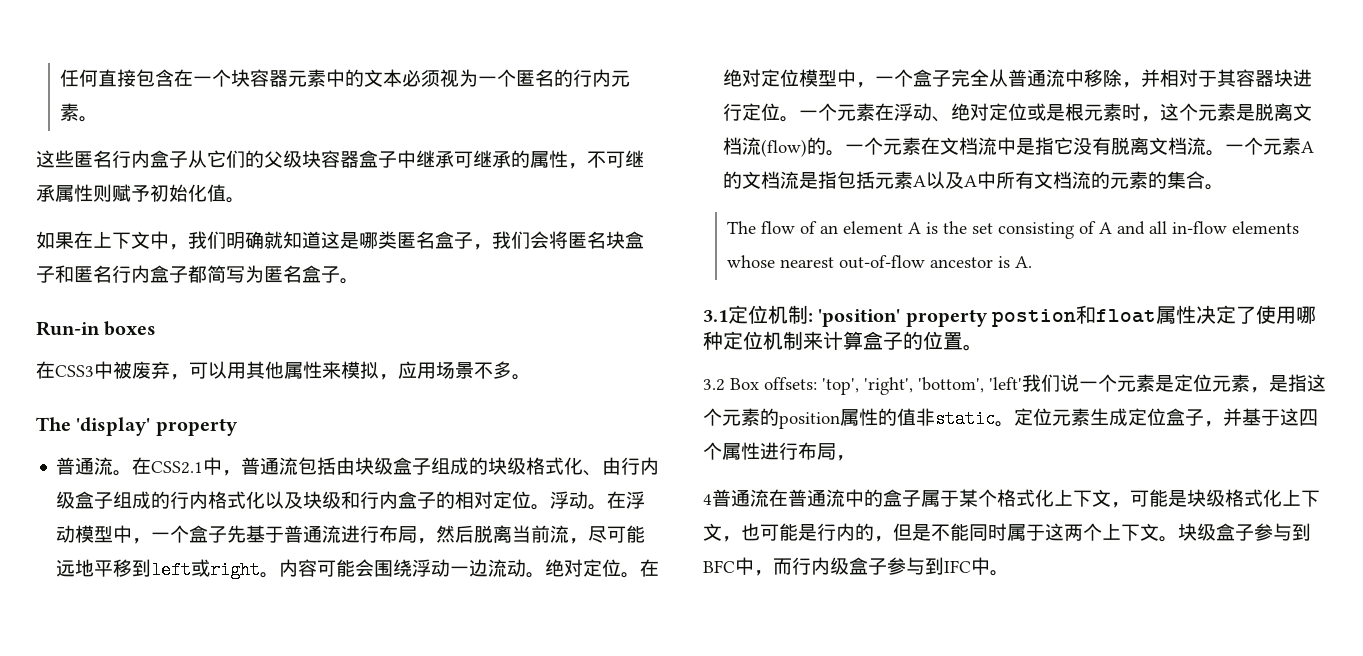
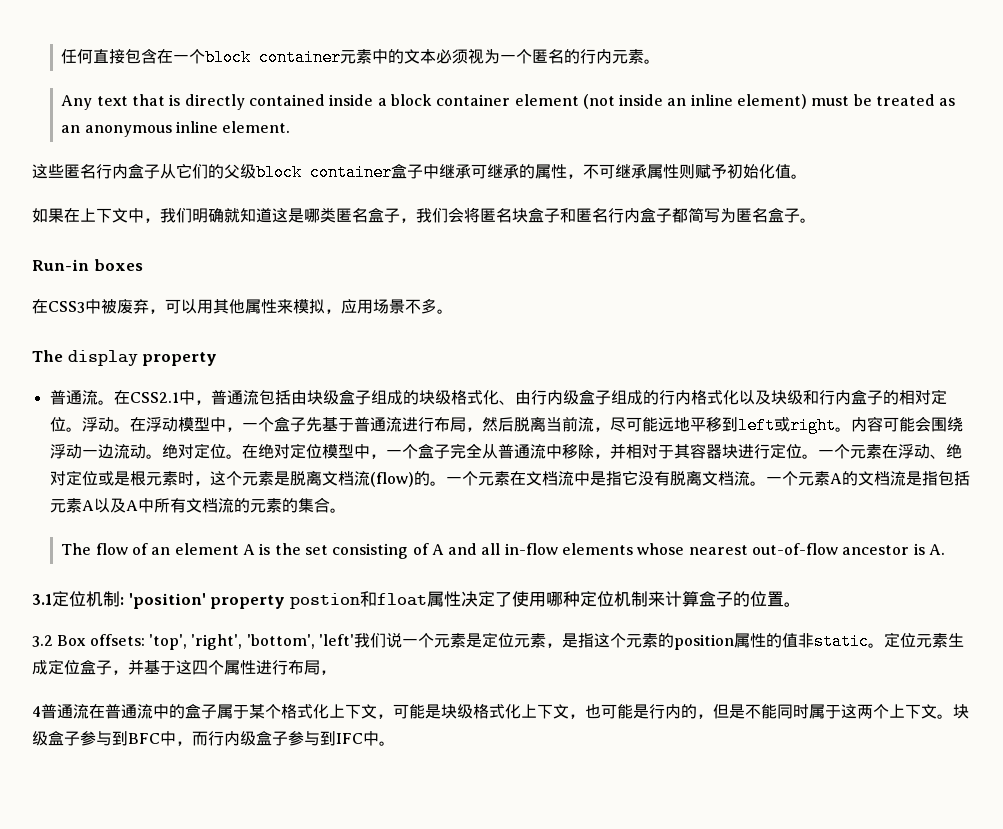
- 任何直接包含在一个块容器元素中的文本必须视为一个匿名的行内元素。
+ 任何直接包含在一个block container元素中的文本必须视为一个匿名的行内元素。
+ Any text that is directly contained inside a block container element (not inside an inline element) must be treated as an anonymous inline element.
- 这些匿名行内盒子从它们的父级块容器盒子中继承可继承的属性，不可继承属性则赋予初始化值。
+ 这些匿名行内盒子从它们的父级block container盒子中继承可继承的属性，不可继承属性则赋予初始化值。
- The 'display' property
+ The display property

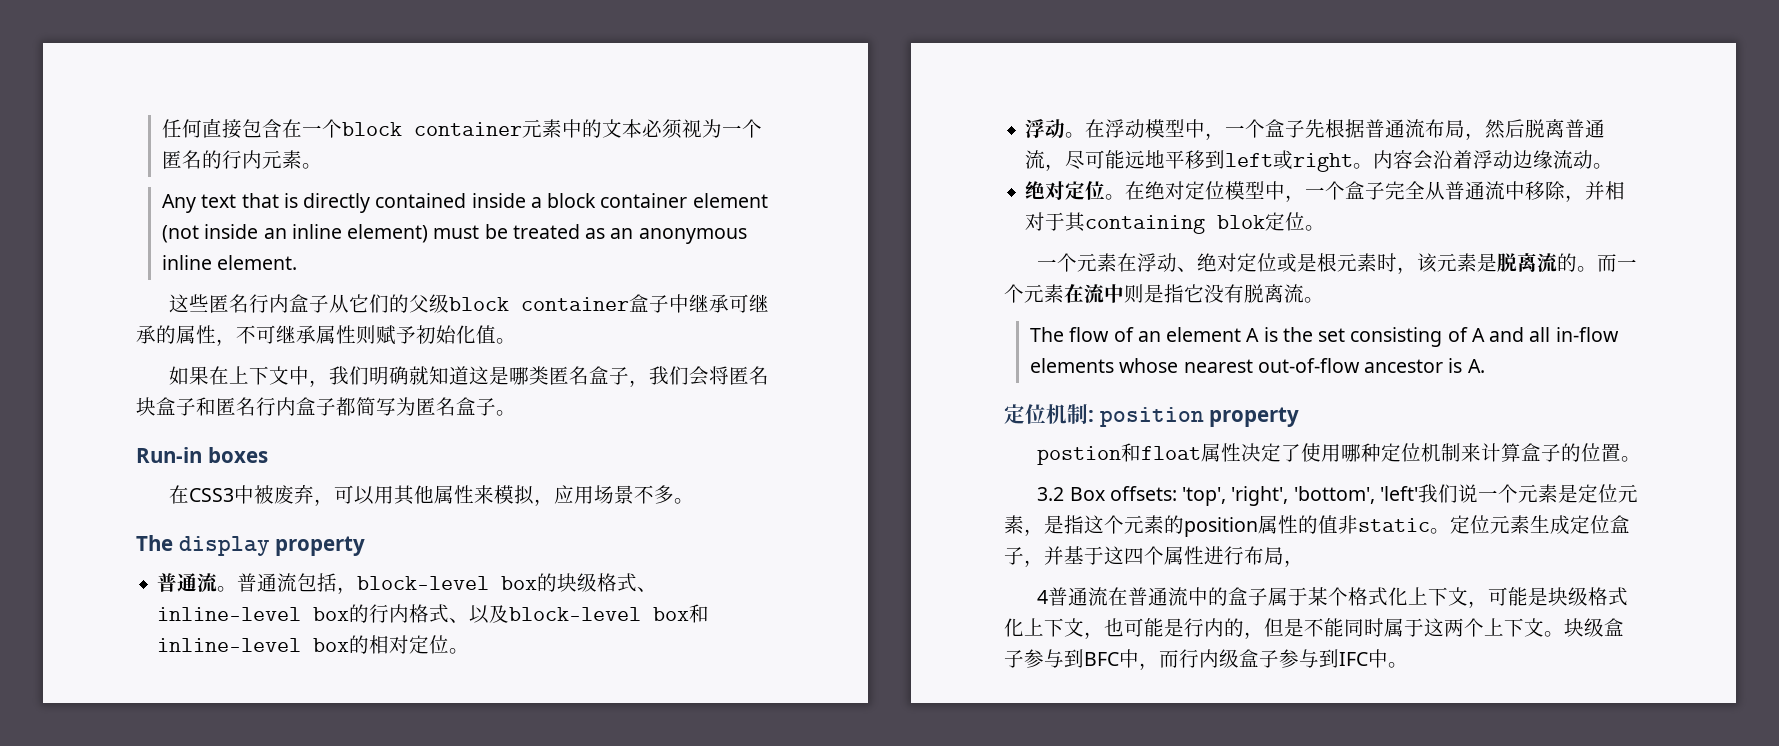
- 在CSS2.1中，普通流包括由块级盒子组成的块级格式化、由行内级盒子组成的行内格式化以及块级和行内盒子的相对定位。浮动。
+ 普通流包括，block-level box的块级格式、inline-level box的行内格式、以及block-level box和inline-level box的相对定位。
+ 浮动。
- 在浮动模型中，一个盒子先基于普通流进行布局，然后脱离当前流，尽可能远地平移到left或right。
+ 在浮动模型中，一个盒子先根据普通流布局，然后脱离普通流，尽可能远地平移到left或right。
- 内容可能会围绕浮动一边流动。绝对定位。
+ 内容会沿着浮动边缘流动。
+ 绝对定位。
- 在绝对定位模型中，一个盒子完全从普通流中移除，并相对于其容器块进行定位。一个元素在浮动、绝对定位或是根元素时，这个元素是脱离文档流(flow)的。一个元素在文档流中是指它没有脱离文档流。一个元素A的文档流是指包括元素A以及A中所有文档流的元素的集合。
+ 在绝对定位模型中，一个盒子完全从普通流中移除，并相对于其containing blok定位。
+ 一个元素在浮动、绝对定位或是根元素时，该元素是脱离流的。而一个元素在流中则是指它没有脱离流。
- 3.1定位机制: 'position' property postion和float属性决定了使用哪种定位机制来计算盒子的位置。
+ 定位机制: position property
+ postion和float属性决定了使用哪种定位机制来计算盒子的位置。

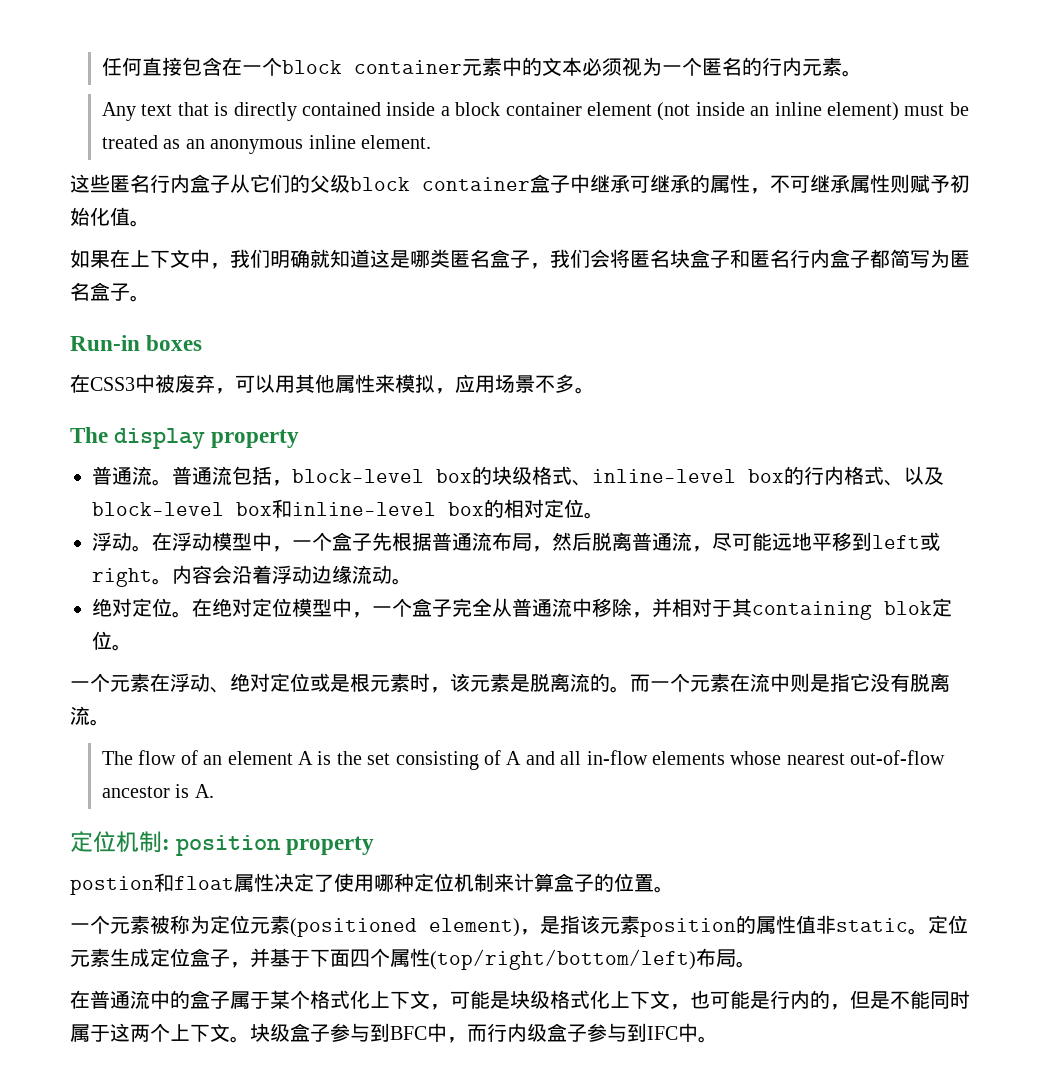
- 3.2 Box offsets: 'top', 'right', 'bottom', 'left'我们说一个元素是定位元素，是指这个元素的position属性的值非static。
+ 一个元素被称为定位元素(positioned element)，是指该元素position的属性值非static。
- 定位元素生成定位盒子，并基于这四个属性进行布局，
- 4普通流在普通流中的盒子属于某个格式化上下文，可能是块级格式化上下文，也可能是行内的，但是不能同时属于这两个上下文。
+ 定位元素生成定位盒子，并基于下面四个属性(top/right/bottom/left)布局。
+ 在普通流中的盒子属于某个格式化上下文，可能是块级格式化上下文，也可能是行内的，但是不能同时属于这两个上下文。

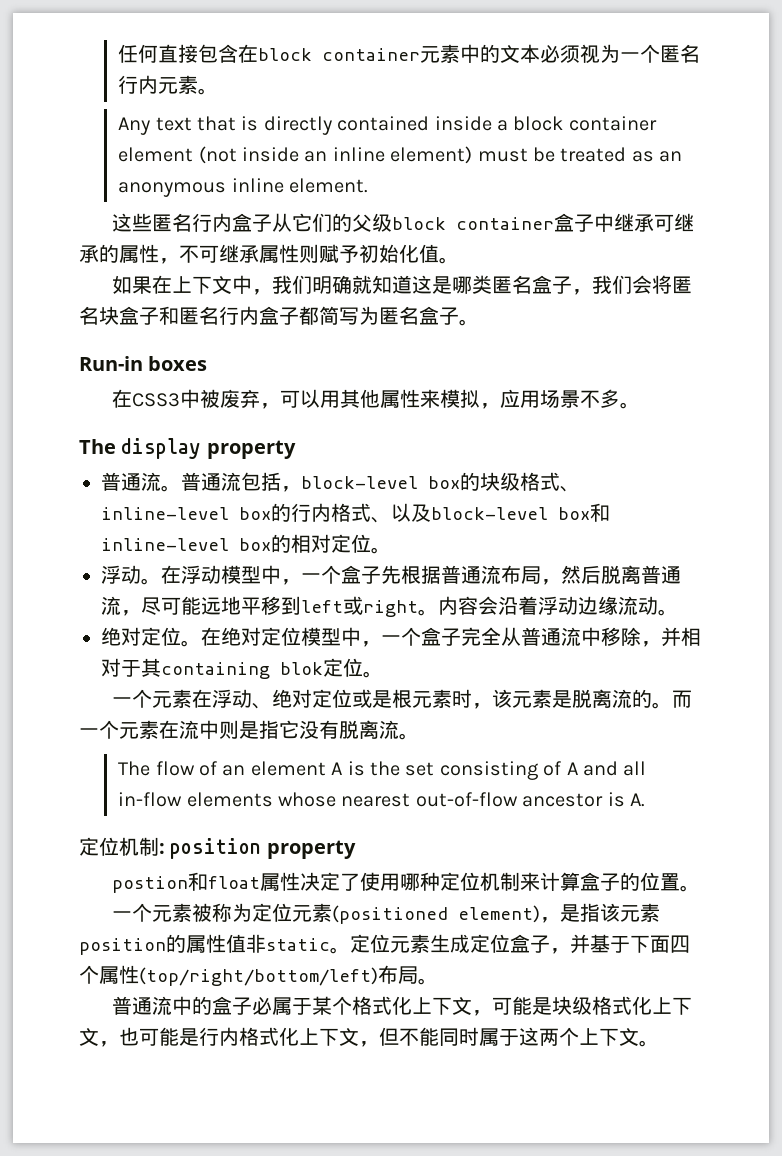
- 任何直接包含在一个block container元素中的文本必须视为一个匿名的行内元素。
+ 任何直接包含在block container元素中的文本必须视为一个匿名行内元素。
- 在普通流中的盒子属于某个格式化上下文，可能是块级格式化上下文，也可能是行内的，但是不能同时属于这两个上下文。块级盒子参与到BFC中，而行内级盒子参与到IFC中。
+ 普通流中的盒子必属于某个格式化上下文，可能是块级格式化上下文，也可能是行内格式化上下文，但不能同时属于这两个上下文。

